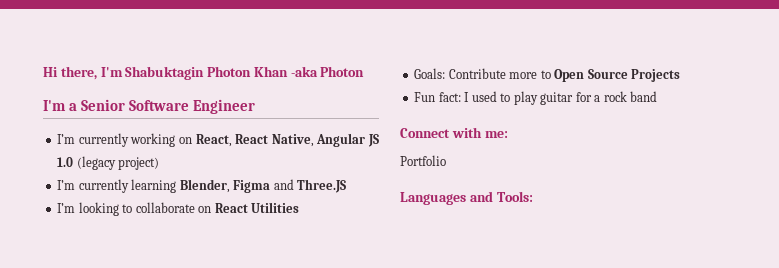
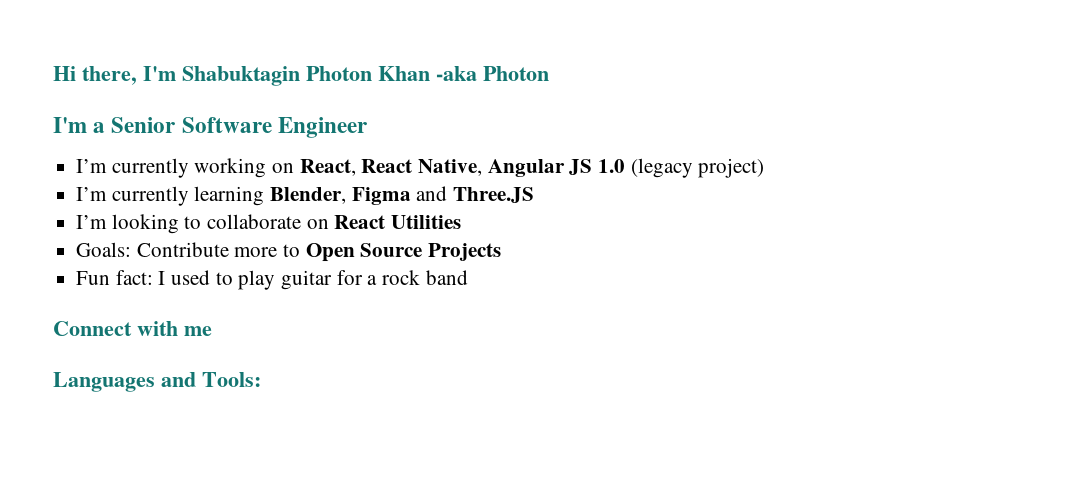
- Connect with me:
- Portfolio
+ Connect with me

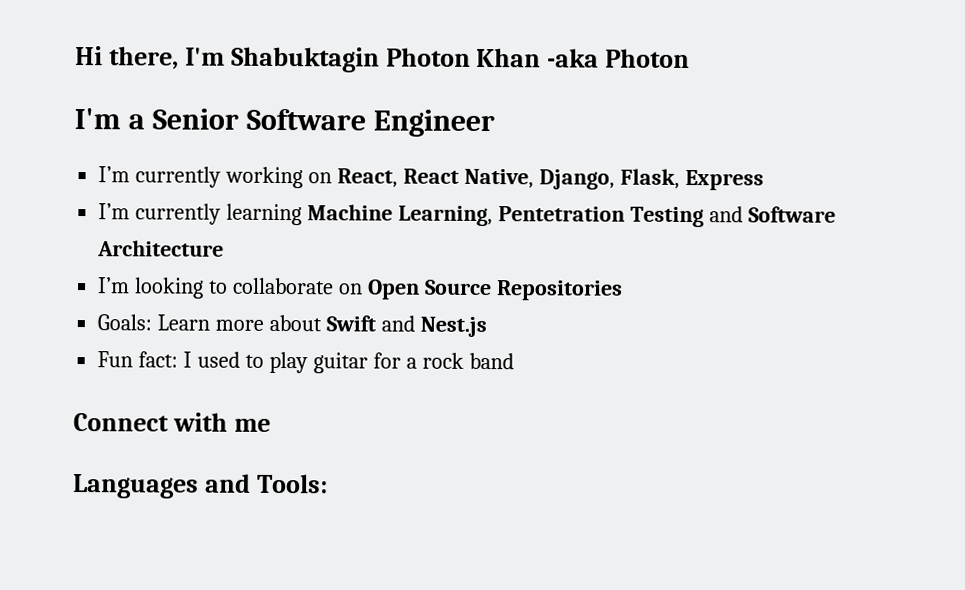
- I’m currently working on React, React Native, Angular JS 1.0 (legacy project)
- I’m currently learning Blender, Figma and Three.JS
+ I’m currently working on React, React Native, Django, Flask, Express
+ I’m currently learning Machine Learning, Pentetration Testing and Software Architecture
- I’m looking to collaborate on React Utilities
- Goals: Contribute more to Open Source Projects
+ I’m looking to collaborate on Open Source Repositories
+ Goals: Learn more about Swift and Nest.js

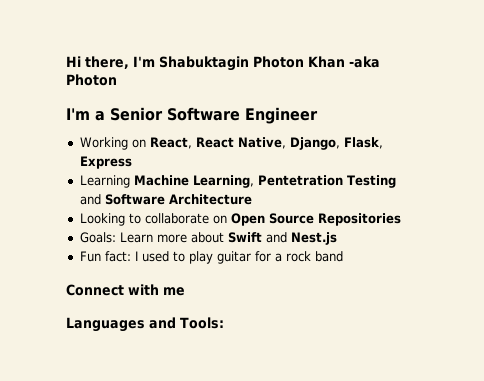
- I’m currently working on React, React Native, Django, Flask, Express
+ Working on React, React Native, Django, Flask, Express
- I’m currently learning Machine Learning, Pentetration Testing and Software Architecture
+ Learning Machine Learning, Pentetration Testing and Software Architecture
- I’m looking to collaborate on Open Source Repositories
+ Looking to collaborate on Open Source Repositories

